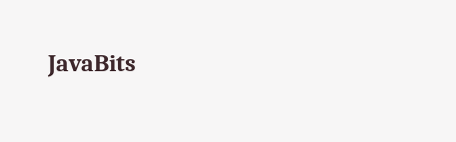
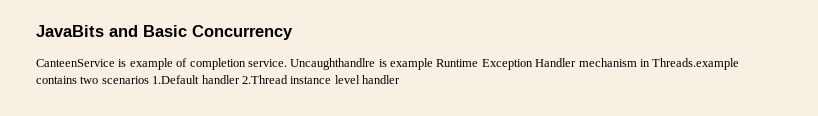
- JavaBits
+ JavaBits and Basic Concurrency
+ CanteenService is example of completion service. Uncaughthandlre is example Runtime Exception Handler mechanism in Threads.example contains two scenarios 1.Default handler 2.Thread instance level handler

